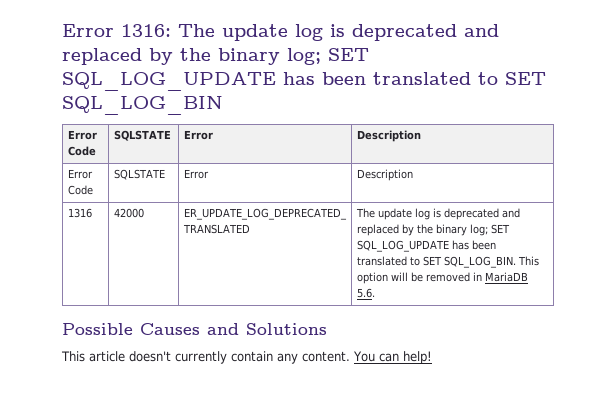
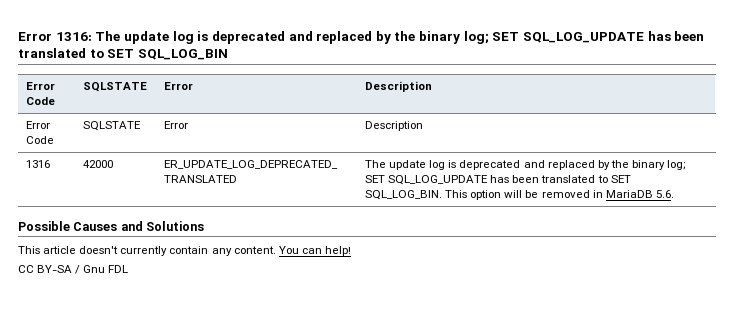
+ CC BY-SA / Gnu FDL

